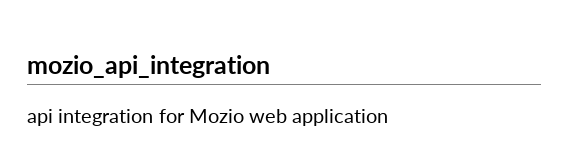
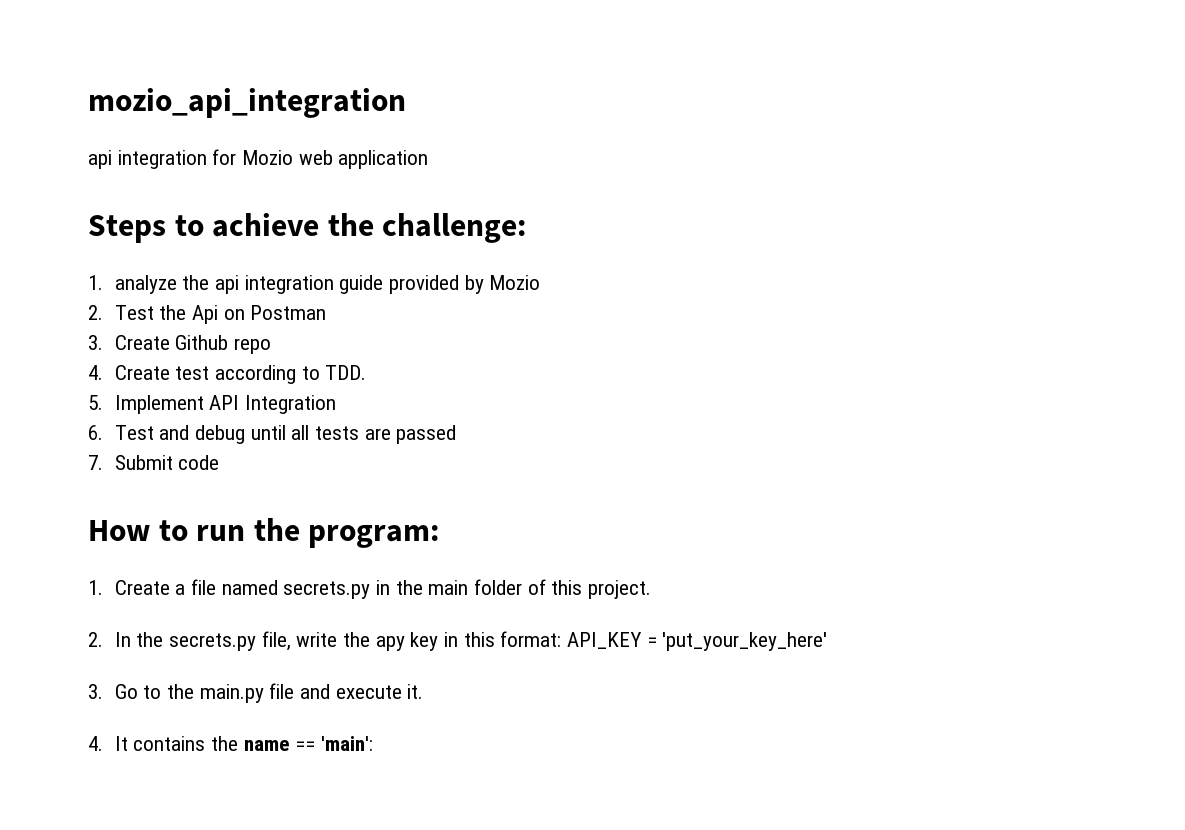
+ Steps to achieve the challenge:
+ 1. analyze the api integration guide provided by Mozio
+ 2. Test the Api on Postman
+ 3. Create Github repo
+ 4. Create test according to TDD.
+ 5. Implement API Integration
+ 6. Test and debug until all tests are passed
+ 7. Submit code
+ How to run the program:
+ 1. Create a file named secrets.py in the main folder of this project.
+ 2. In the secrets.py file, write the apy key in this format: API_KEY = 'put_your_key_here'
+ 3. Go to the main.py file and execute it.
+ 4. It contains the name == 'main':

